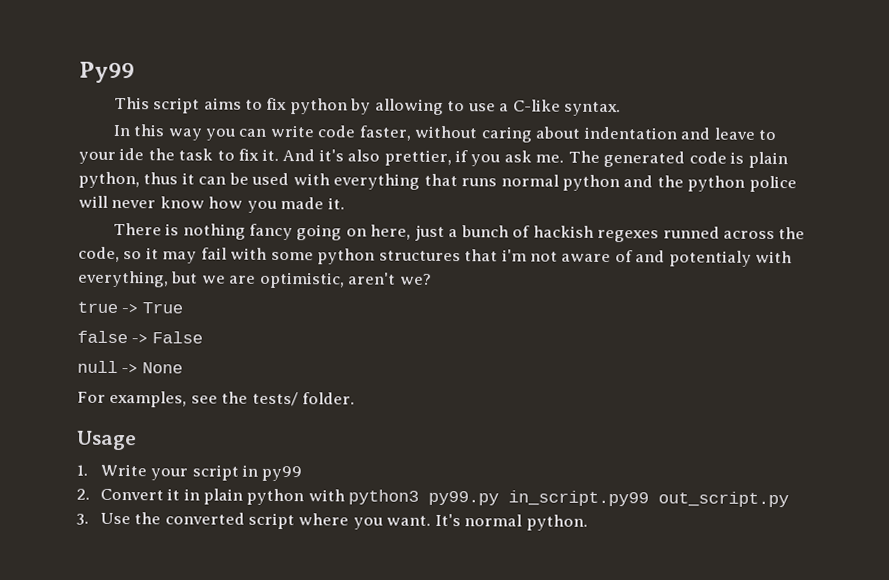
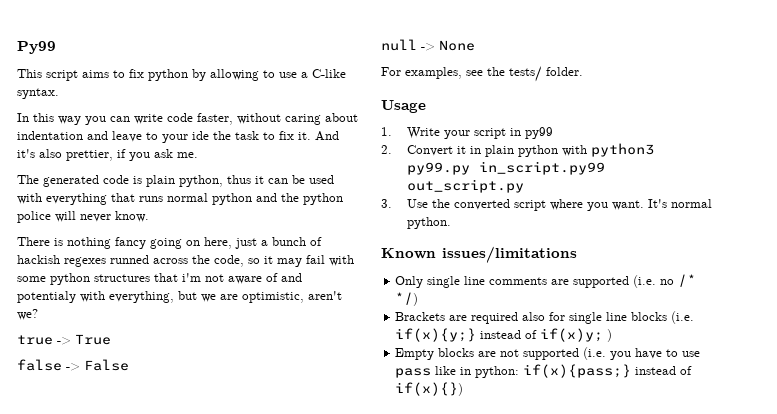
- And it's also prettier, if you ask me. The generated code is plain python, thus it can be used with everything that runs normal python and the python police will never know how you made it.
+ And it's also prettier, if you ask me.
+ The generated code is plain python, thus it can be used with everything that runs normal python and the python police will never know.
+ Known issues/limitations
+ Only single line comments are supported (i.e. no /* */)
+ Brackets are required also for single line blocks (i.e. if(x){y;} instead of if(x)y; )
+ Empty blocks are not supported (i.e. you have to use pass like in python: if(x){pass;} instead of if(x){})

